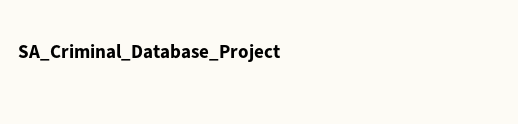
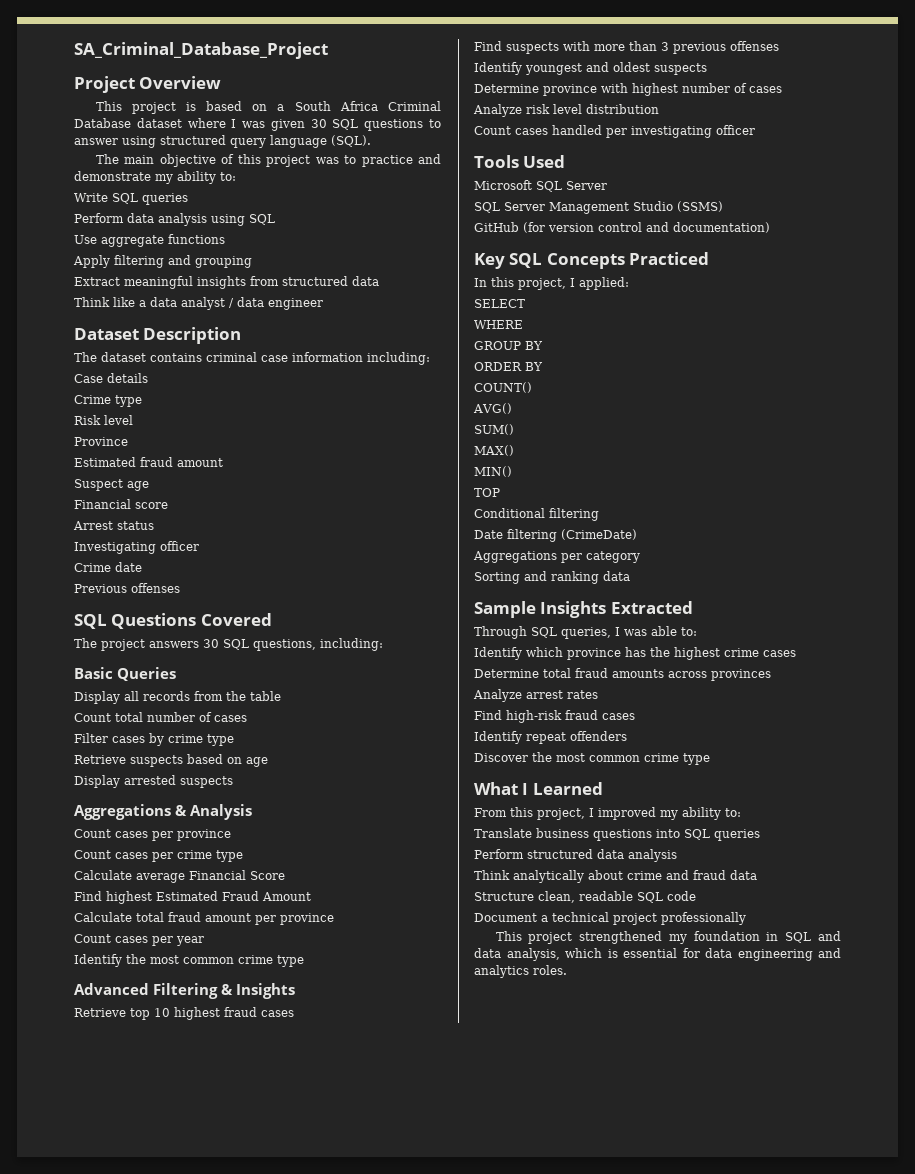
+ Project Overview
+ This project is based on a South Africa Criminal Database dataset where I was given 30 SQL questions to answer using structured query language (SQL).
+ The main objective of this project was to practice and demonstrate my ability to:
+ Write SQL queries
+ Perform data analysis using SQL
+ Use aggregate functions
+ Apply filtering and grouping
+ Extract meaningful insights from structured data
+ Think like a data analyst / data engineer
+ Dataset Description
+ The dataset contains criminal case information including:
+ Case details
+ Crime type
+ Risk level
+ Province
+ Estimated fraud amount
+ Suspect age
+ Financial score
+ Arrest status
+ Investigating officer
+ Crime date
+ Previous offenses
+ SQL Questions Covered
+ The project answers 30 SQL questions, including:
+ Basic Queries
+ Display all records from the table
+ Count total number of cases
+ Filter cases by crime type
+ Retrieve suspects based on age
+ Display arrested suspects
+ Aggregations & Analysis
+ Count cases per province
+ Count cases per crime type
+ Calculate average Financial Score
+ Find highest Estimated Fraud Amount
+ Calculate total fraud amount per province
+ Count cases per year
+ Identify the most common crime type
+ Advanced Filtering & Insights
+ Retrieve top 10 highest fraud cases
+ Find suspects with more than 3 previous offenses
+ Identify youngest and oldest suspects
+ Determine province with highest number of cases
+ Analyze risk level distribution
+ Count cases handled per investigating officer
+ Tools Used
+ Microsoft SQL Server
+ SQL Server Management Studio (SSMS)
+ GitHub (for version control and documentation)
+ Key SQL Concepts Practiced
+ In this project, I applied:
+ SELECT
+ WHERE
+ GROUP BY
+ ORDER BY
+ COUNT()
+ AVG()
+ SUM()
+ MAX()
+ MIN()
+ TOP
+ Conditional filtering
+ Date filtering (CrimeDate)
+ Aggregations per category
+ Sorting and ranking data
+ Sample Insights Extracted
+ Through SQL queries, I was able to:
+ Identify which province has the highest crime cases
+ Determine total fraud amounts across provinces
+ Analyze arrest rates
+ Find high-risk fraud cases
+ Identify repeat offenders
+ Discover the most common crime type
+ What I Learned
+ From this project, I improved my ability to:
+ Translate business questions into SQL queries
+ Perform structured data analysis
+ Think analytically about crime and fraud data
+ Structure clean, readable SQL code
+ Document a technical project professionally
+ This project strengthened my foundation in SQL and data analysis, which is essential for data engineering and analytics roles.

